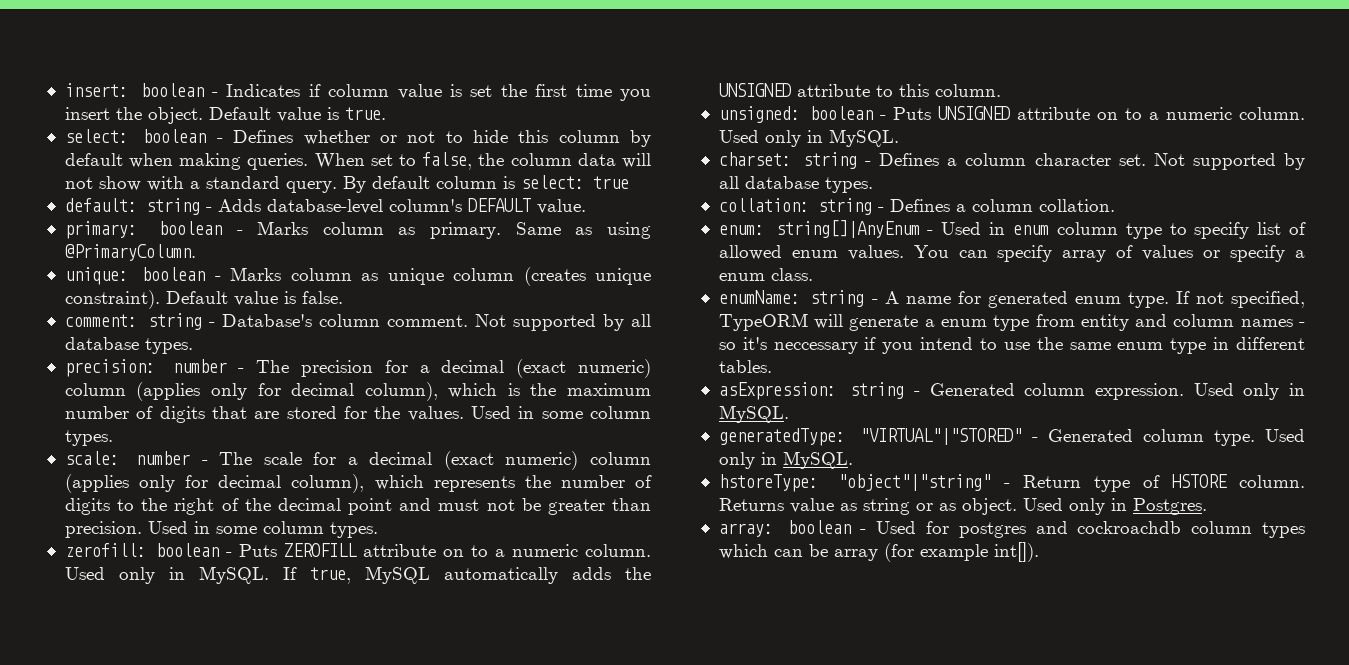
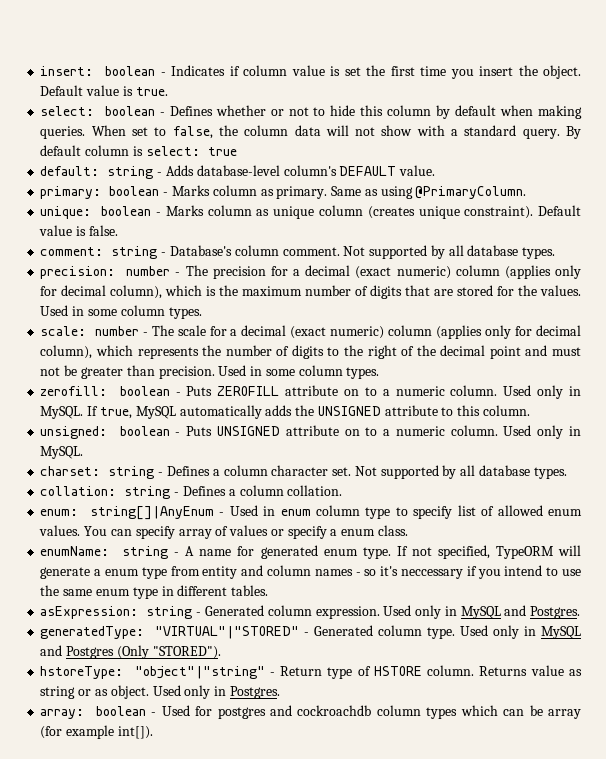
- asExpression: string - Generated column expression. Used only in MySQL.
+ asExpression: string - Generated column expression. Used only in MySQL and Postgres.
- generatedType: "VIRTUAL"|"STORED" - Generated column type. Used only in MySQL.
+ generatedType: "VIRTUAL"|"STORED" - Generated column type. Used only in MySQL and Postgres (Only "STORED").

